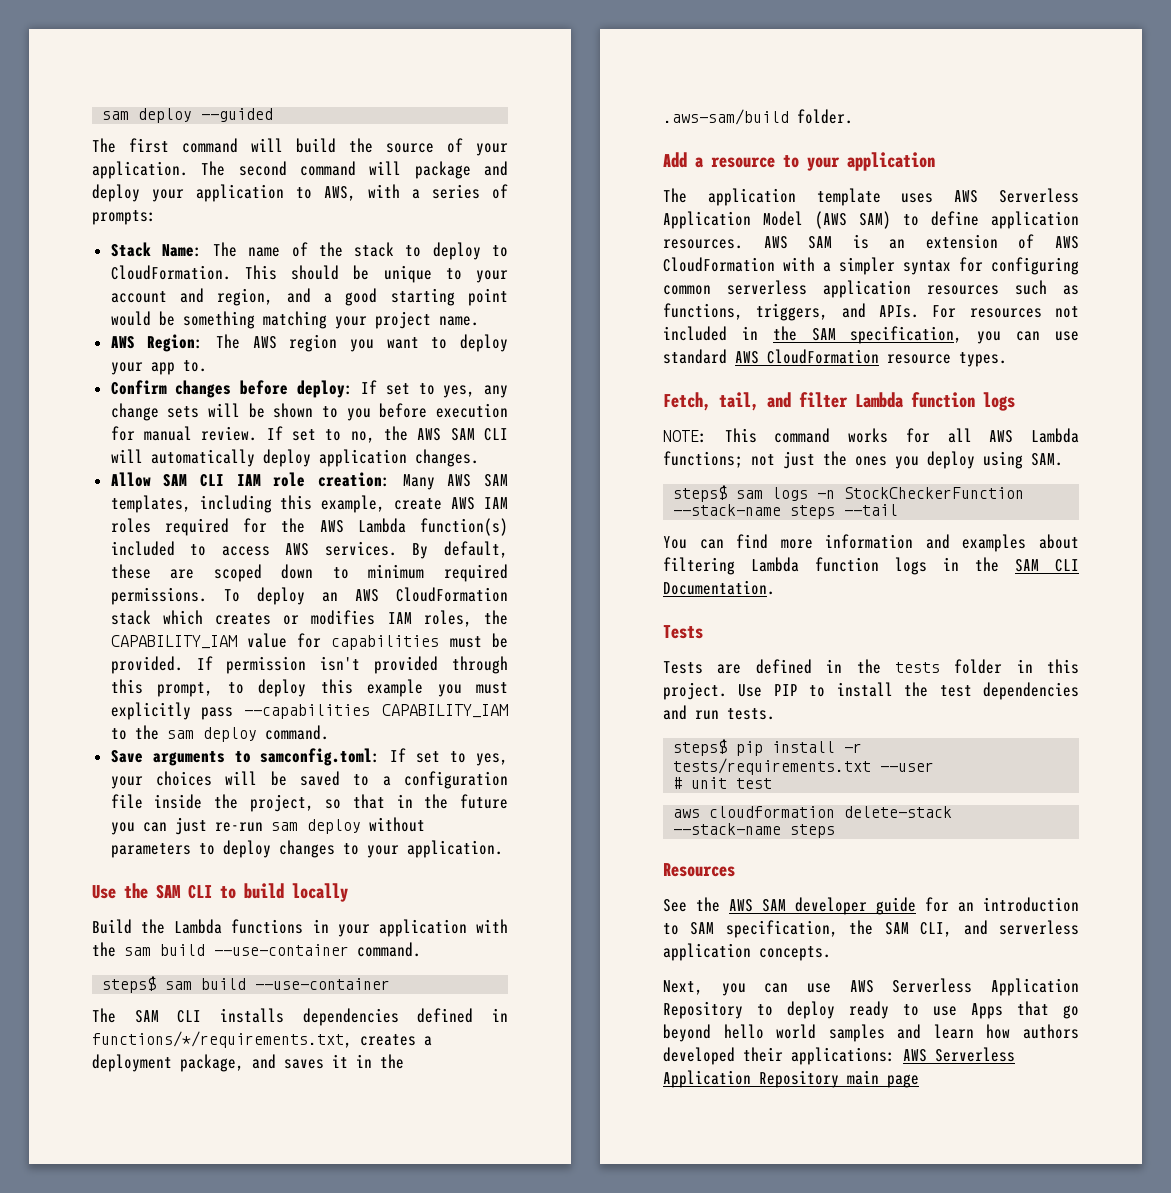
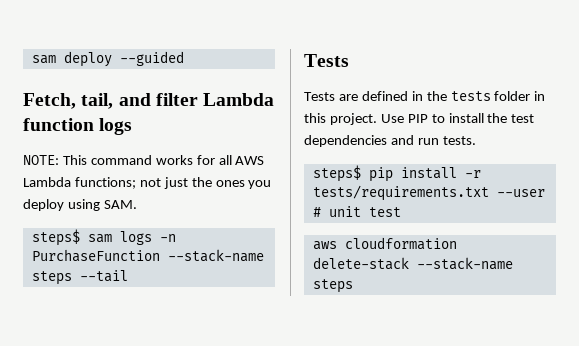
- The first command will build the source of your application. The second command will package and deploy your application to AWS, with a series of prompts:
- Stack Name: The name of the stack to deploy to CloudFormation. This should be unique to your account and region, and a good starting point would be something matching your project name.
- AWS Region: The AWS region you want to deploy your app to.
- Confirm changes before deploy: If set to yes, any change sets will be shown to you before execution for manual review. If set to no, the AWS SAM CLI will automatically deploy application changes.
- Allow SAM CLI IAM role creation: Many AWS SAM templates, including this example, create AWS IAM roles required for the AWS Lambda function(s) included to access AWS services. By default, these are scoped down to minimum required permissions. To deploy an AWS CloudFormation stack which creates or modifies IAM roles, the CAPABILITY_IAM value for capabilities must be provided. If permission isn't provided through this prompt, to deploy this example you must explicitly pass --capabilities CAPABILITY_IAM to the sam deploy command.
- Save arguments to samconfig.toml: If set to yes, your choices will be saved to a configuration file inside the project, so that in the future you can just re-run sam deploy without parameters to deploy changes to your application.
- Use the SAM CLI to build locally
- Build the Lambda functions in your application with the sam build --use-container command.
- steps$ sam build --use-container
- The SAM CLI installs dependencies defined in functions/*/requirements.txt, creates a deployment package, and saves it in the .aws-sam/build folder.
- Add a resource to your application
- The application template uses AWS Serverless Application Model (AWS SAM) to define application resources. AWS SAM is an extension of AWS CloudFormation with a simpler syntax for configuring common serverless application resources such as functions, triggers, and APIs. For resources not included in the SAM specification, you can use standard AWS CloudFormation resource types.
- steps$ sam logs -n StockCheckerFunction --stack-name steps --tail
+ steps$ sam logs -n PurchaseFunction --stack-name steps --tail
- You can find more information and examples about filtering Lambda function logs in the SAM CLI Documentation.
- Resources
- See the AWS SAM developer guide for an introduction to SAM specification, the SAM CLI, and serverless application concepts.
- Next, you can use AWS Serverless Application Repository to deploy ready to use Apps that go beyond hello world samples and learn how authors developed their applications: AWS Serverless Application Repository main page

